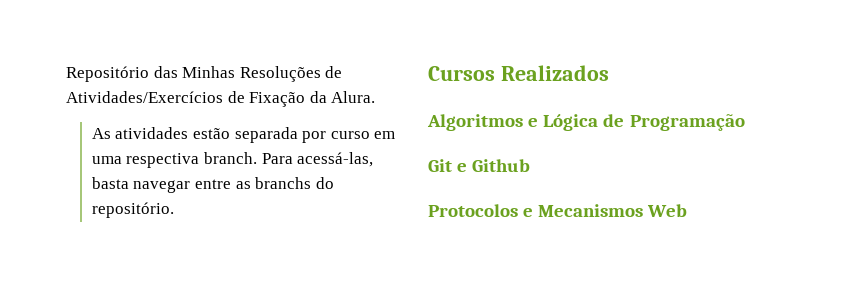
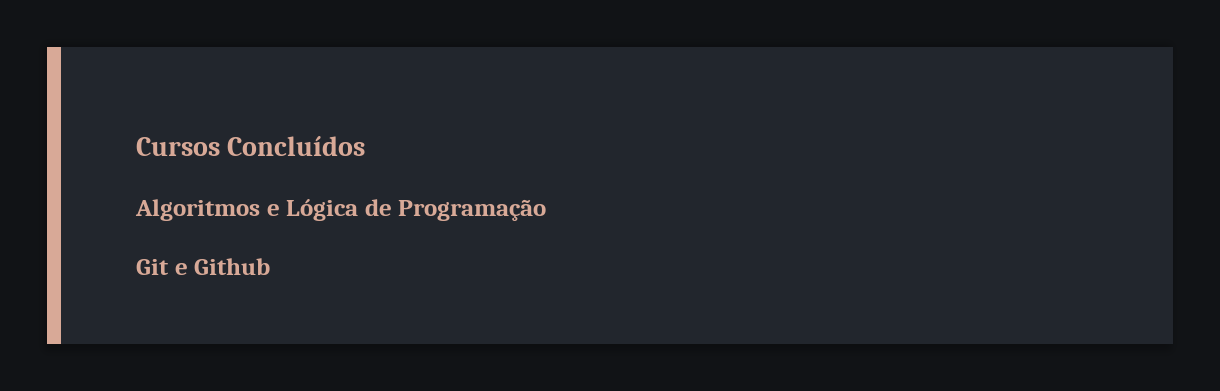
- Repositório das Minhas Resoluções de Atividades/Exercícios de Fixação da Alura.
- As atividades estão separada por curso em uma respectiva branch. Para acessá-las, basta navegar entre as branchs do repositório.
- Cursos Realizados
+ Cursos Concluídos
- Protocolos e Mecanismos Web

